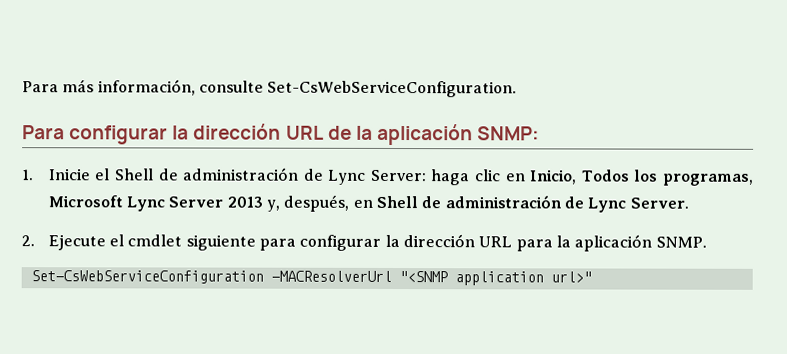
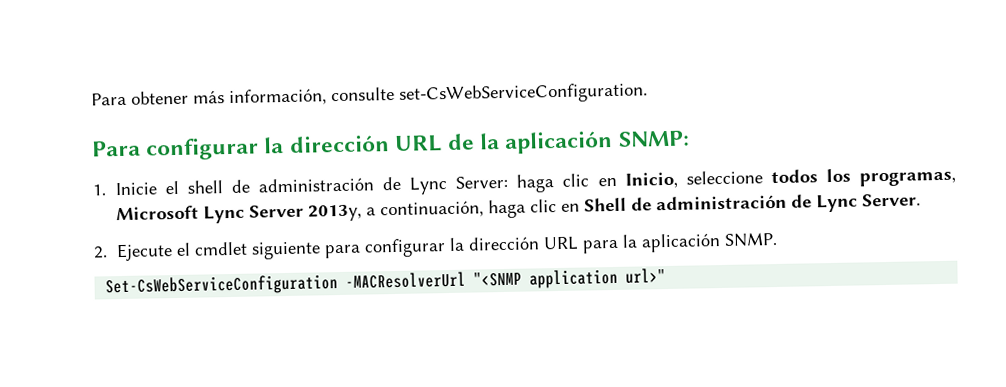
- Para más información, consulte Set-CsWebServiceConfiguration.
+ Para obtener más información, consulte set-CsWebServiceConfiguration.
- 1. Inicie el Shell de administración de Lync Server: haga clic en Inicio, Todos los programas, Microsoft Lync Server 2013 y, después, en Shell de administración de Lync Server.
+ 1. Inicie el shell de administración de Lync Server: haga clic en Inicio, seleccione todos los programas, Microsoft Lync Server 2013y, a continuación, haga clic en Shell de administración de Lync Server.

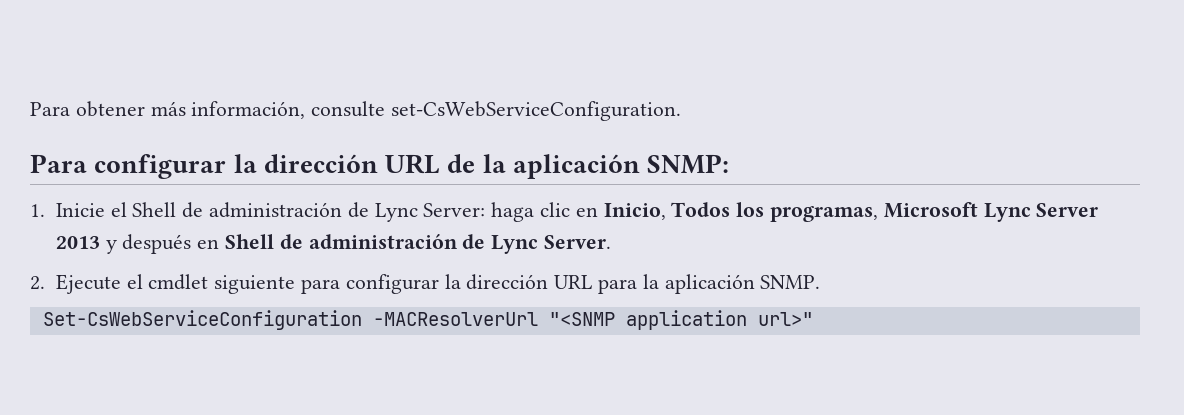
- 1. Inicie el shell de administración de Lync Server: haga clic en Inicio, seleccione todos los programas, Microsoft Lync Server 2013y, a continuación, haga clic en Shell de administración de Lync Server.
+ 1. Inicie el Shell de administración de Lync Server: haga clic en Inicio, Todos los programas, Microsoft Lync Server 2013 y después en Shell de administración de Lync Server.

